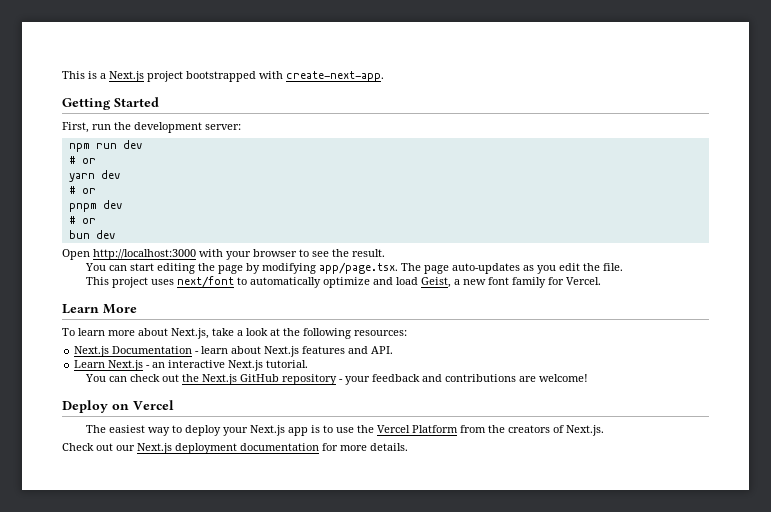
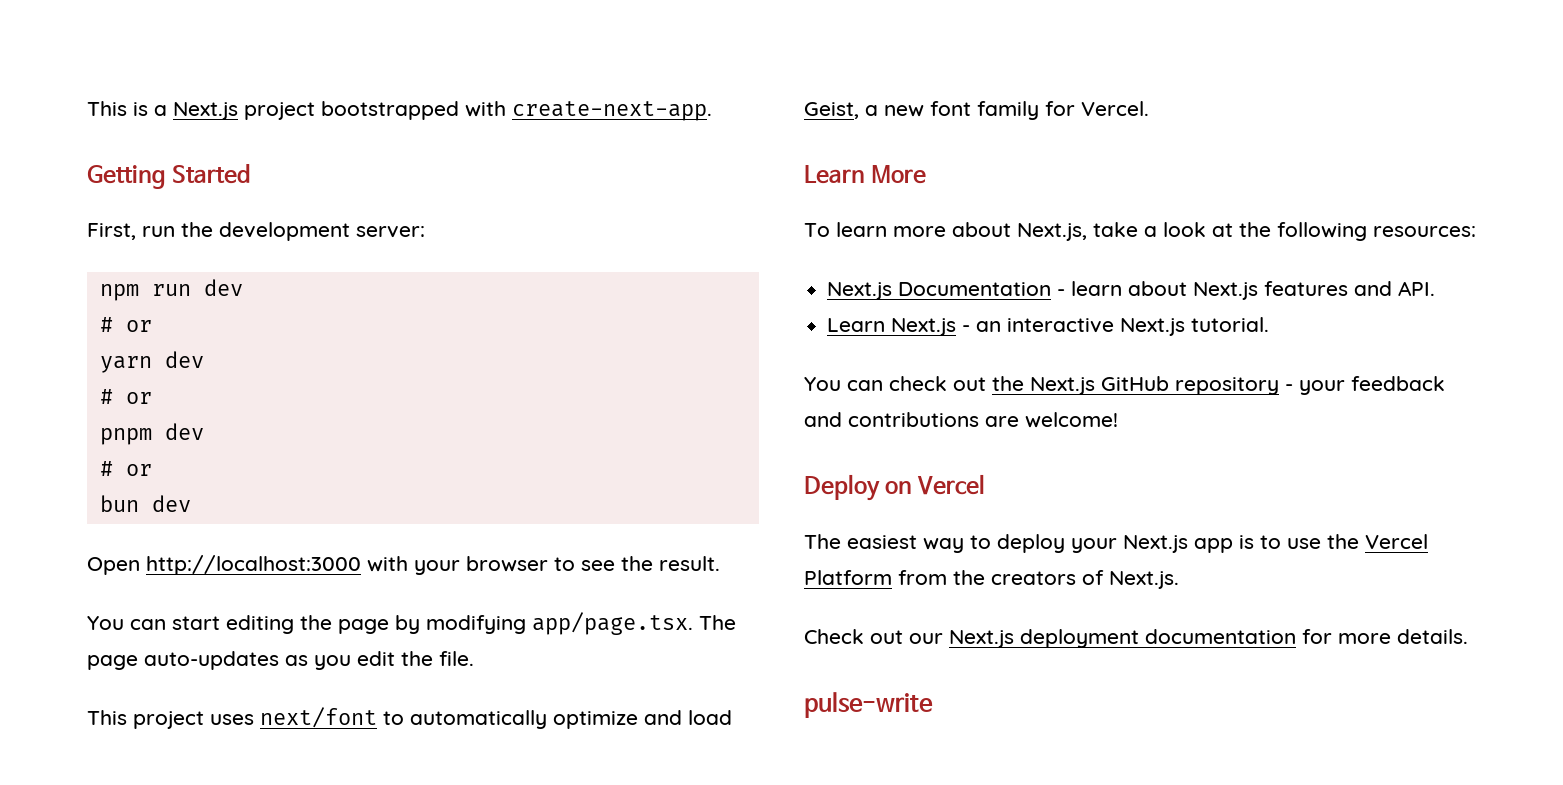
+ pulse-write

